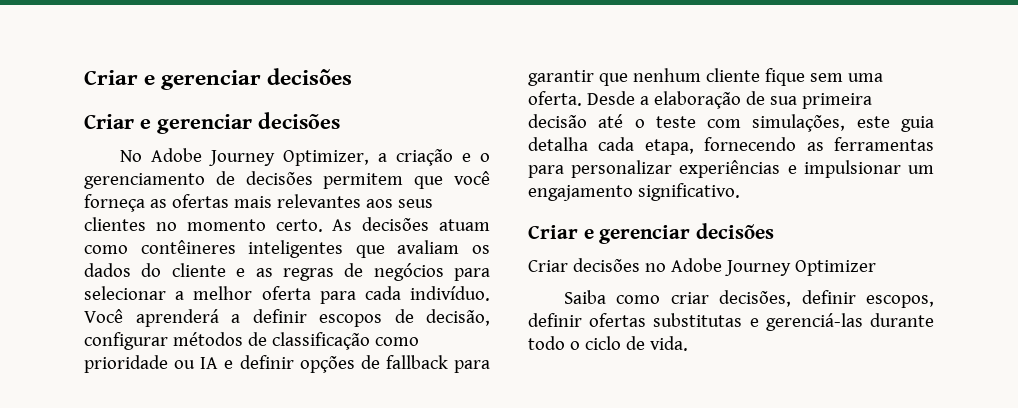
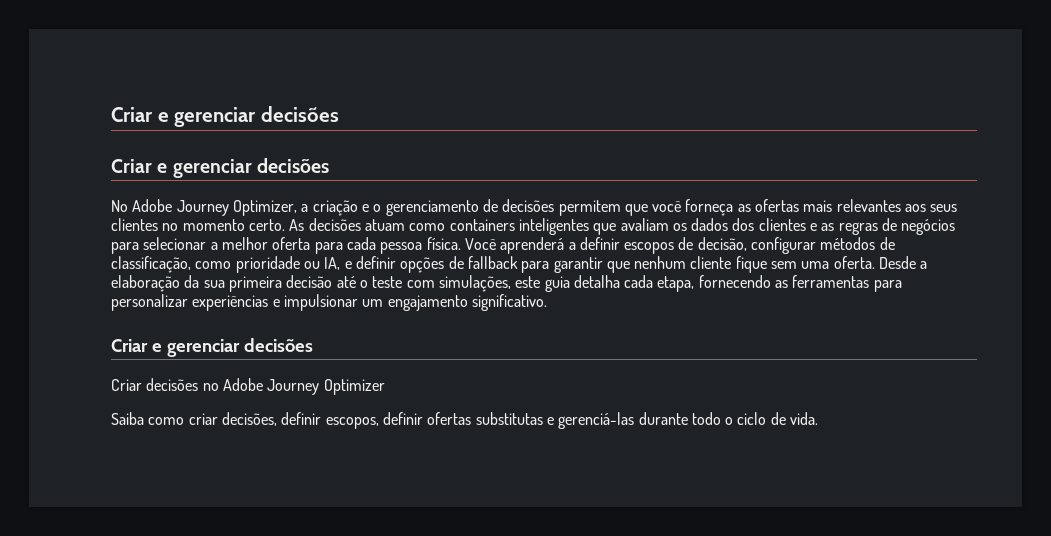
- As decisões atuam como contêineres inteligentes que avaliam os dados do cliente e as regras de negócios para selecionar a melhor oferta para cada indivíduo.
+ As decisões atuam como containers inteligentes que avaliam os dados dos clientes e as regras de negócios para selecionar a melhor oferta para cada pessoa física.
- Você aprenderá a definir escopos de decisão, configurar métodos de classificação como prioridade ou IA e definir opções de fallback para garantir que nenhum cliente fique sem uma oferta.
+ Você aprenderá a definir escopos de decisão, configurar métodos de classificação, como prioridade ou IA, e definir opções de fallback para garantir que nenhum cliente fique sem uma oferta.
- Desde a elaboração de sua primeira decisão até o teste com simulações, este guia detalha cada etapa, fornecendo as ferramentas para personalizar experiências e impulsionar um engajamento significativo.
+ Desde a elaboração da sua primeira decisão até o teste com simulações, este guia detalha cada etapa, fornecendo as ferramentas para personalizar experiências e impulsionar um engajamento significativo.

